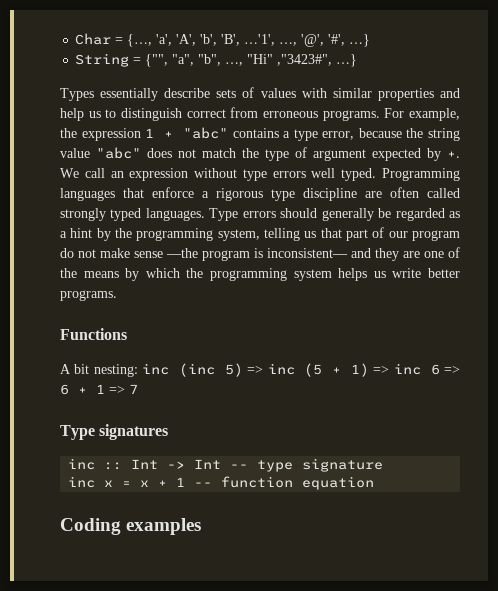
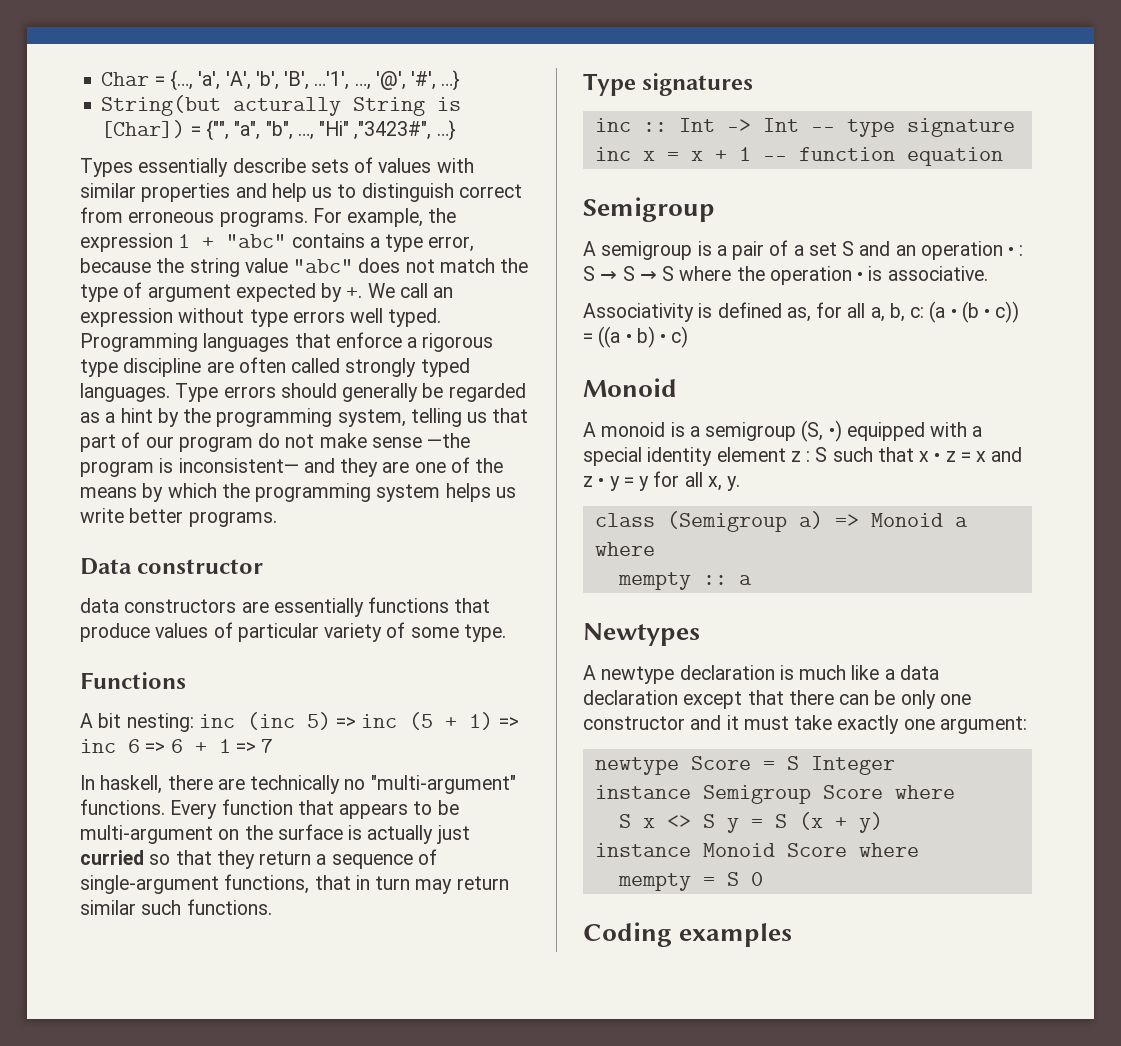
- String = {"", "a", "b", …, "Hi" ,"3423#", …}
+ String(but acturally String is [Char]) = {"", "a", "b", …, "Hi" ,"3423#", …}
+ Data constructor
+ data constructors are essentially functions that produce values of particular variety of some type.
+ In haskell, there are technically no "multi-argument" functions. Every function that appears to be multi-argument on the surface is actually just curried so that they return a sequence of single-argument functions, that in turn may return similar such functions.
  inc x = x + 1 -- function equation
+ Semigroup
+ A semigroup is a pair of a set S and an operation • : S → S → S where the operation • is associative.
+ Associativity is defined as, for all a, b, c: (a • (b • c)) = ((a • b) • c)
+ Monoid
+ A monoid is a semigroup (S, •) equipped with a special identity element z : S such that x • z = x and z • y = y for all x, y.
+ class (Semigroup a) => Monoid a where
+ mempty :: a
+ Newtypes
+ A newtype declaration is much like a data declaration except that there can be only one constructor and it must take exactly one argument:
+ newtype Score = S Integer
+ instance Semigroup Score where
+ S x <> S y = S (x + y)
+ instance Monoid Score where
+ mempty = S 0

